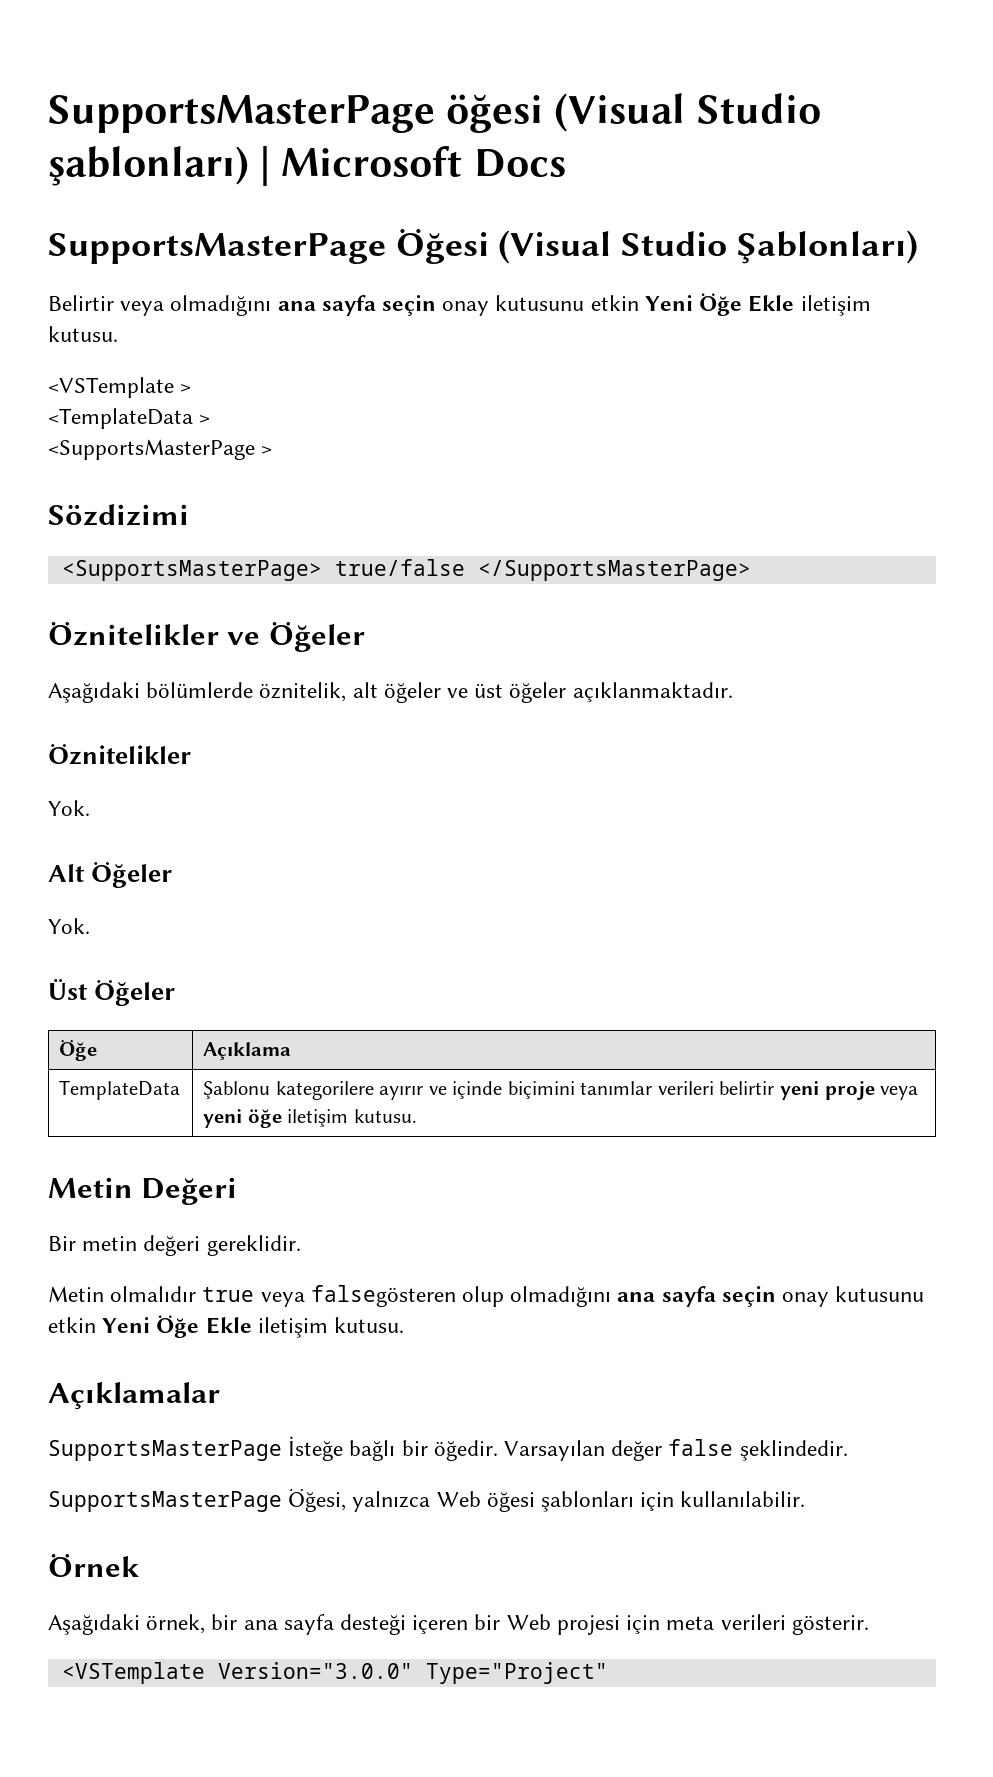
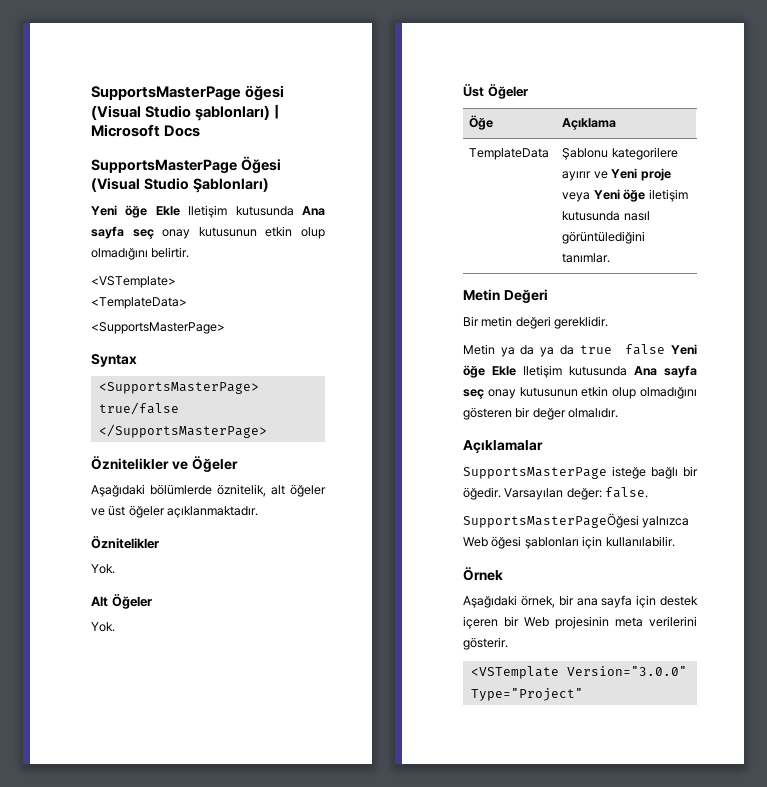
- Belirtir veya olmadığını ana sayfa seçin onay kutusunu etkin Yeni Öğe Ekle iletişim kutusu.
- <VSTemplate >
- <TemplateData >
- <SupportsMasterPage >
- Sözdizimi
+ Yeni öğe Ekle Iletişim kutusunda Ana sayfa seç onay kutusunun etkin olup olmadığını belirtir.
+ <VSTemplate>
+ <TemplateData>
+ <SupportsMasterPage>
+ Syntax
- TemplateData | Şablonu kategorilere ayırır ve içinde biçimini tanımlar verileri belirtir yeni proje veya yeni öğe iletişim kutusu.
+ TemplateData | Şablonu kategorilere ayırır ve Yeni proje veya Yeni öğe iletişim kutusunda nasıl görüntülediğini tanımlar.
- Metin olmalıdır true veya falsegösteren olup olmadığını ana sayfa seçin onay kutusunu etkin Yeni Öğe Ekle iletişim kutusu.
+ Metin ya da ya da true false Yeni öğe Ekle Iletişim kutusunda Ana sayfa seç onay kutusunun etkin olup olmadığını gösteren bir değer olmalıdır.
- SupportsMasterPage İsteğe bağlı bir öğedir.
+ SupportsMasterPage isteğe bağlı bir öğedir.
- Varsayılan değer false şeklindedir.
- SupportsMasterPage Öğesi, yalnızca Web öğesi şablonları için kullanılabilir.
+ Varsayılan değer: false.
+ SupportsMasterPageÖğesi yalnızca Web öğesi şablonları için kullanılabilir.
- Aşağıdaki örnek, bir ana sayfa desteği içeren bir Web projesi için meta verileri gösterir.
+ Aşağıdaki örnek, bir ana sayfa için destek içeren bir Web projesinin meta verilerini gösterir.

